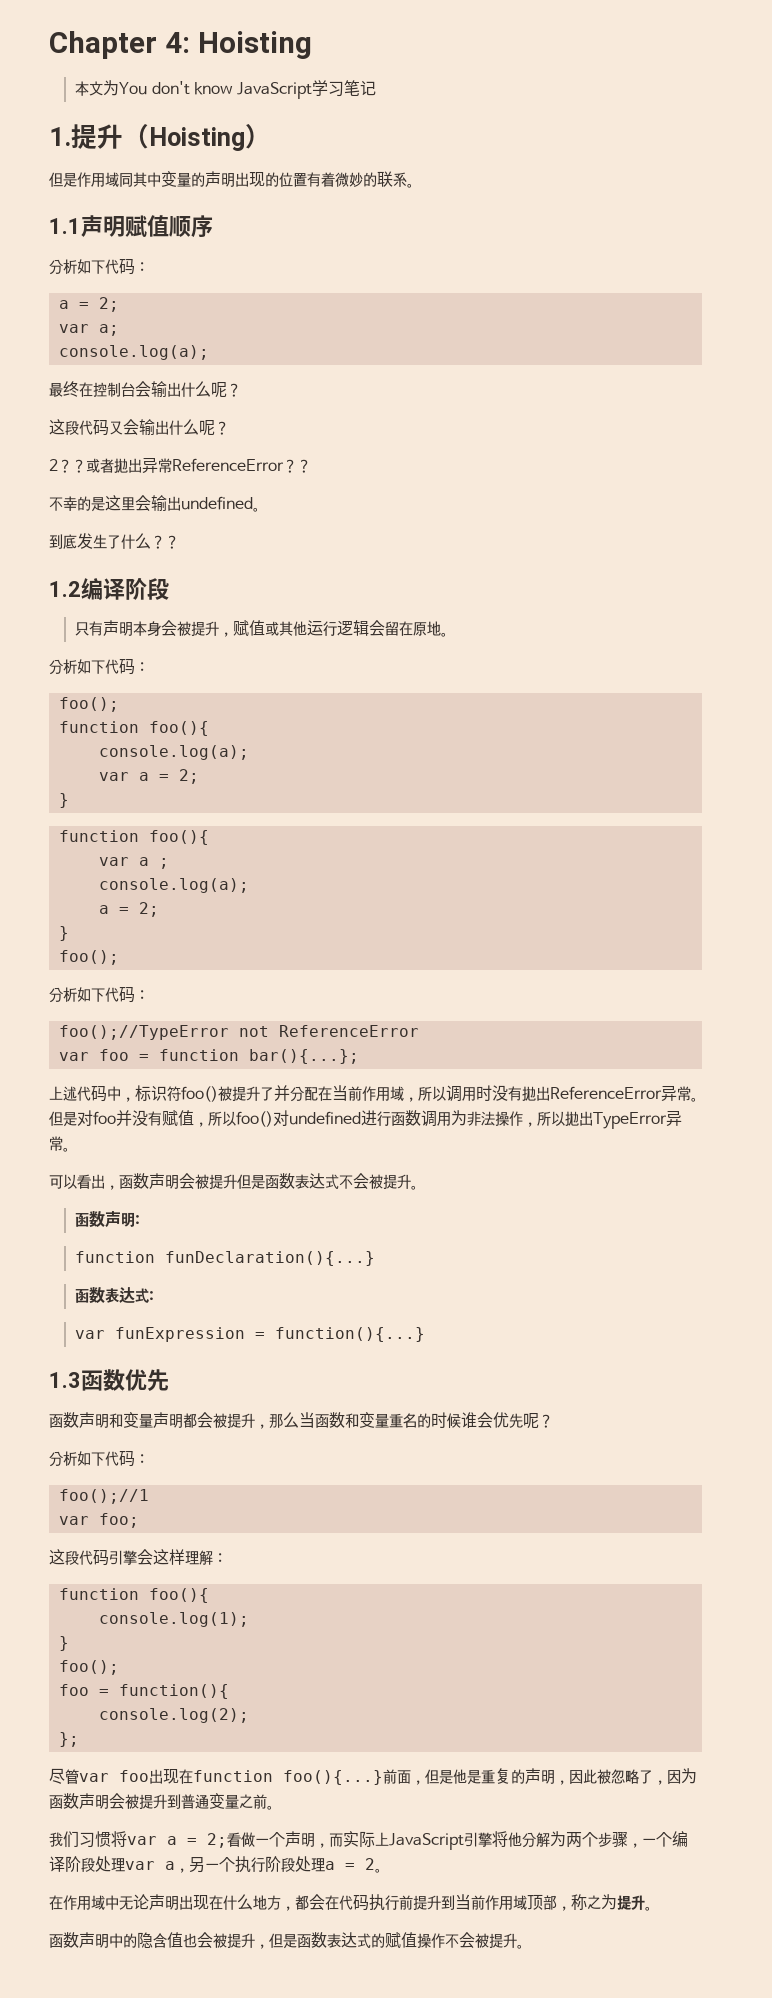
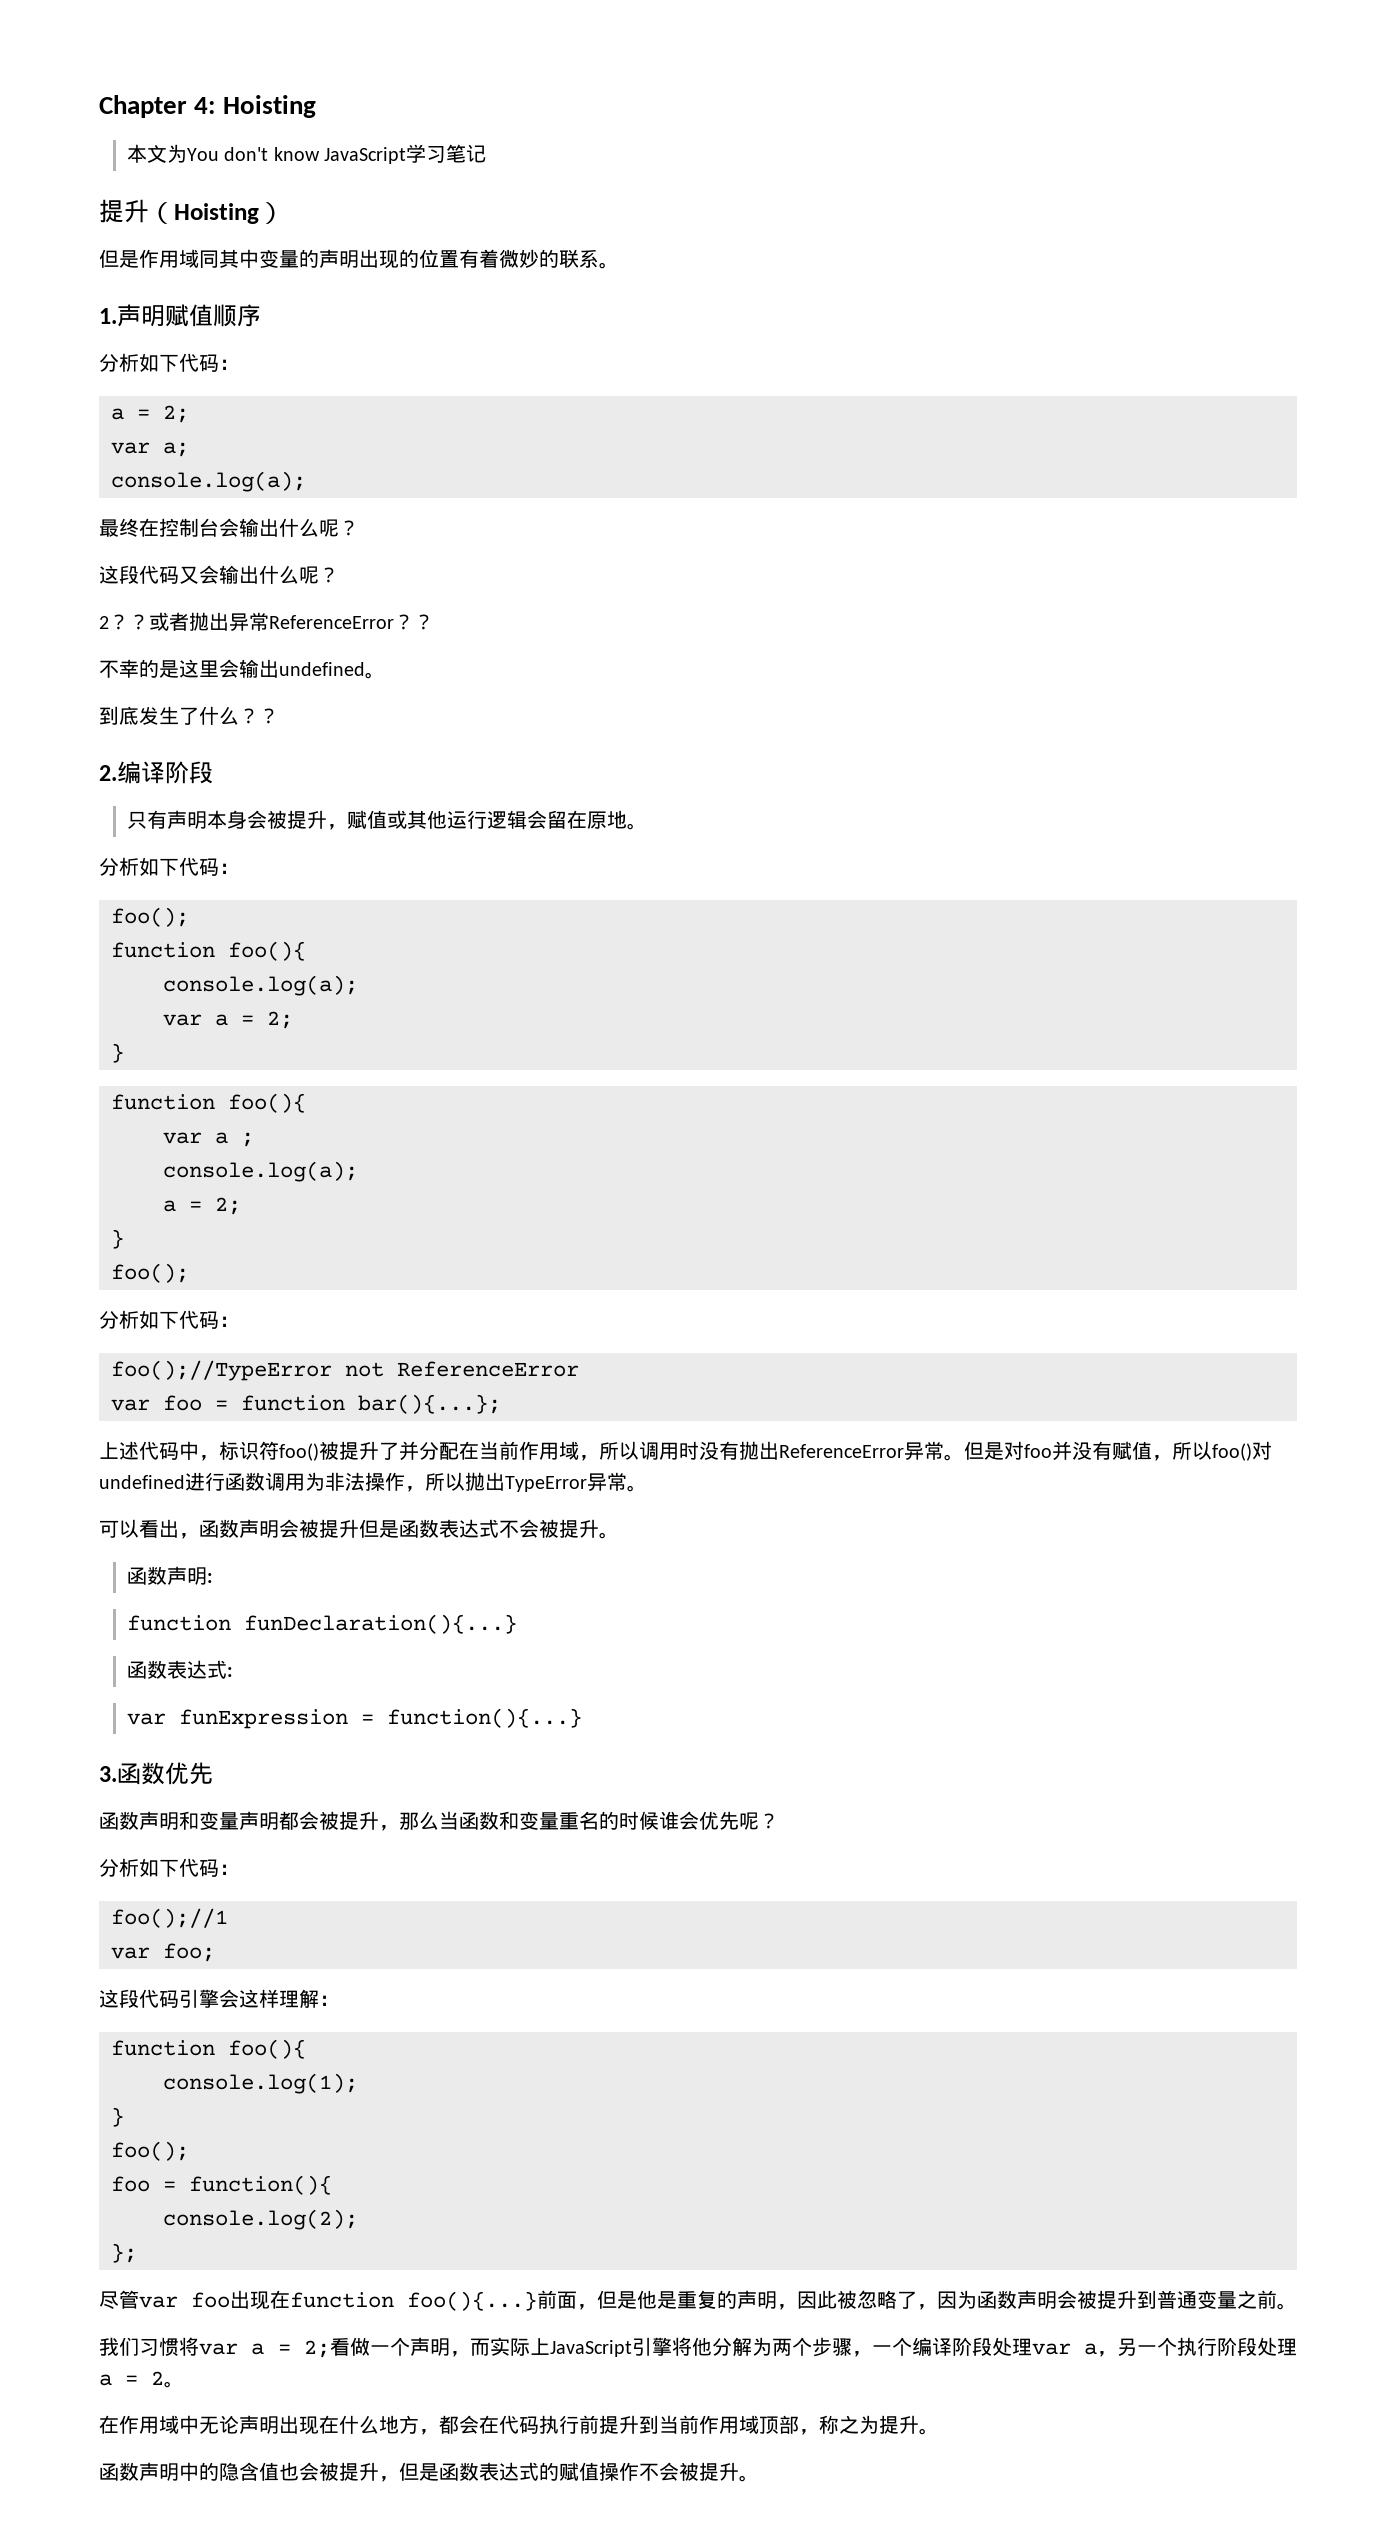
- 1.提升（Hoisting）
+ 提升（Hoisting）
- 1.1声明赋值顺序
+ 1.声明赋值顺序
- 1.2编译阶段
+ 2.编译阶段
- 1.3函数优先
+ 3.函数优先

